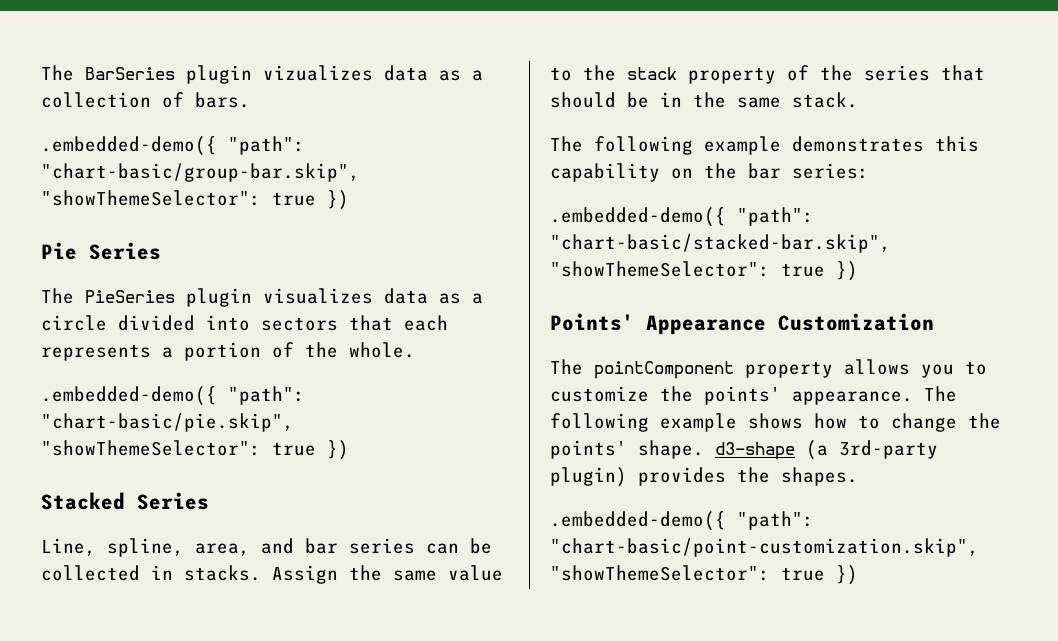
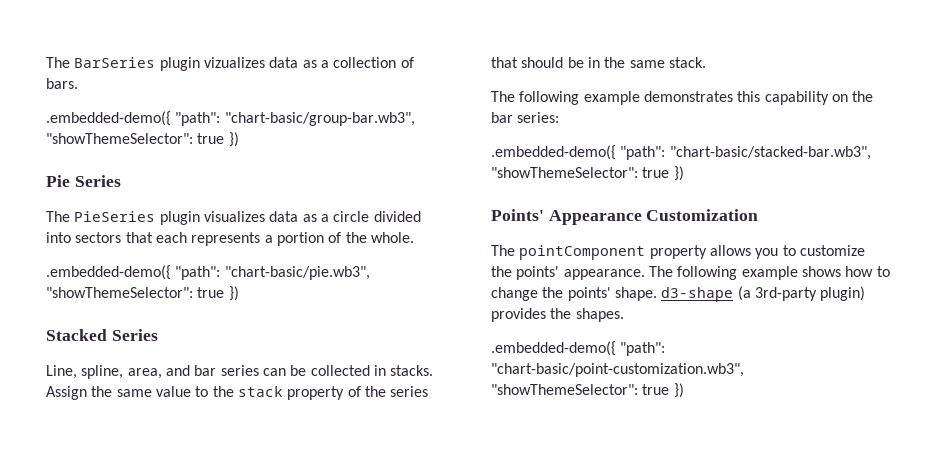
- .embedded-demo({ "path": "chart-basic/group-bar.skip", "showThemeSelector": true })
+ .embedded-demo({ "path": "chart-basic/group-bar.wb3", "showThemeSelector": true })
- .embedded-demo({ "path": "chart-basic/pie.skip", "showThemeSelector": true })
+ .embedded-demo({ "path": "chart-basic/pie.wb3", "showThemeSelector": true })
- .embedded-demo({ "path": "chart-basic/stacked-bar.skip", "showThemeSelector": true })
+ .embedded-demo({ "path": "chart-basic/stacked-bar.wb3", "showThemeSelector": true })
- .embedded-demo({ "path": "chart-basic/point-customization.skip", "showThemeSelector": true })
+ .embedded-demo({ "path": "chart-basic/point-customization.wb3", "showThemeSelector": true })

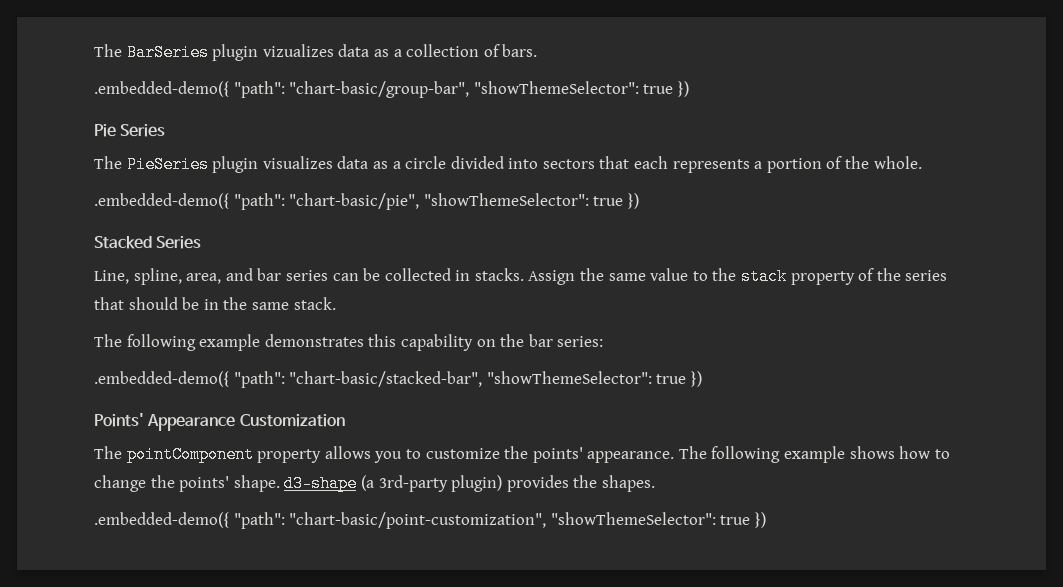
- .embedded-demo({ "path": "chart-basic/group-bar.wb3", "showThemeSelector": true })
+ .embedded-demo({ "path": "chart-basic/group-bar", "showThemeSelector": true })
- .embedded-demo({ "path": "chart-basic/pie.wb3", "showThemeSelector": true })
+ .embedded-demo({ "path": "chart-basic/pie", "showThemeSelector": true })
- .embedded-demo({ "path": "chart-basic/stacked-bar.wb3", "showThemeSelector": true })
+ .embedded-demo({ "path": "chart-basic/stacked-bar", "showThemeSelector": true })
- .embedded-demo({ "path": "chart-basic/point-customization.wb3", "showThemeSelector": true })
+ .embedded-demo({ "path": "chart-basic/point-customization", "showThemeSelector": true })

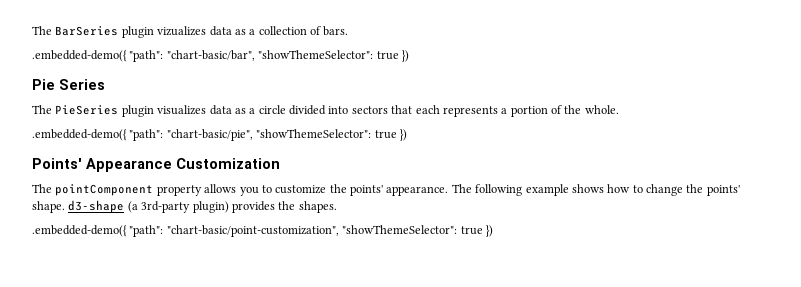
- .embedded-demo({ "path": "chart-basic/group-bar", "showThemeSelector": true })
+ .embedded-demo({ "path": "chart-basic/bar", "showThemeSelector": true })
- Stacked Series
- Line, spline, area, and bar series can be collected in stacks. Assign the same value to the stack property of the series that should be in the same stack.
- The following example demonstrates this capability on the bar series:
- .embedded-demo({ "path": "chart-basic/stacked-bar", "showThemeSelector": true })

